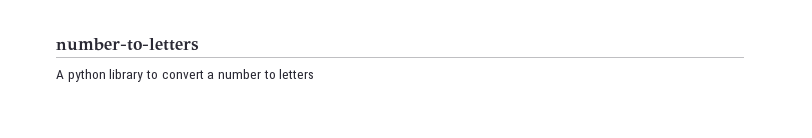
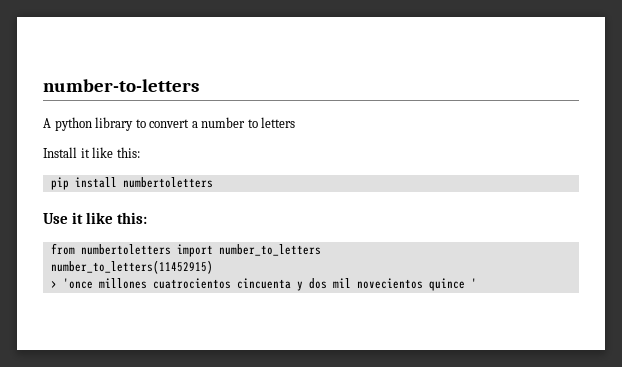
+ Install it like this:
+ pip install numbertoletters
+ Use it like this:
+ from numbertoletters import number_to_letters
+ number_to_letters(11452915)
+ > 'once millones cuatrocientos cincuenta y dos mil novecientos quince '

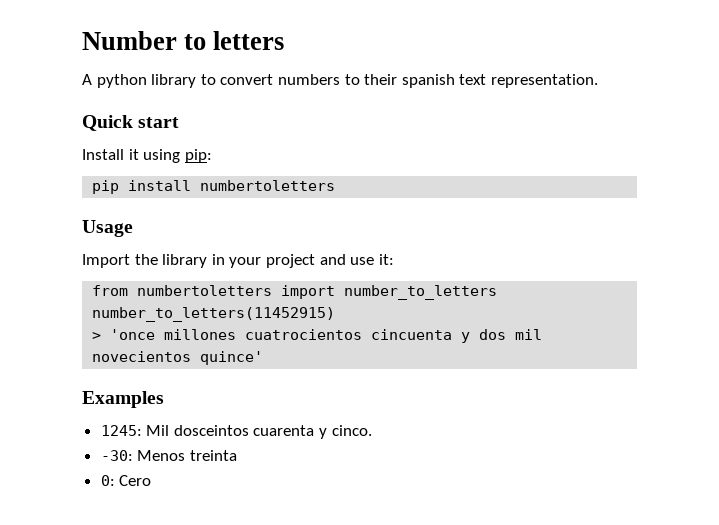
- number-to-letters
+ Number to letters
- A python library to convert a number to letters
+ A python library to convert numbers to their spanish text representation.
+ Quick start
- Install it like this:
+ Install it using pip:
- Use it like this:
+ Usage
+ Import the library in your project and use it:
- > 'once millones cuatrocientos cincuenta y dos mil novecientos quince '
+ > 'once millones cuatrocientos cincuenta y dos mil novecientos quince'
+ Examples
+ 1245: Mil dosceintos cuarenta y cinco.
+ -30: Menos treinta
+ 0: Cero

